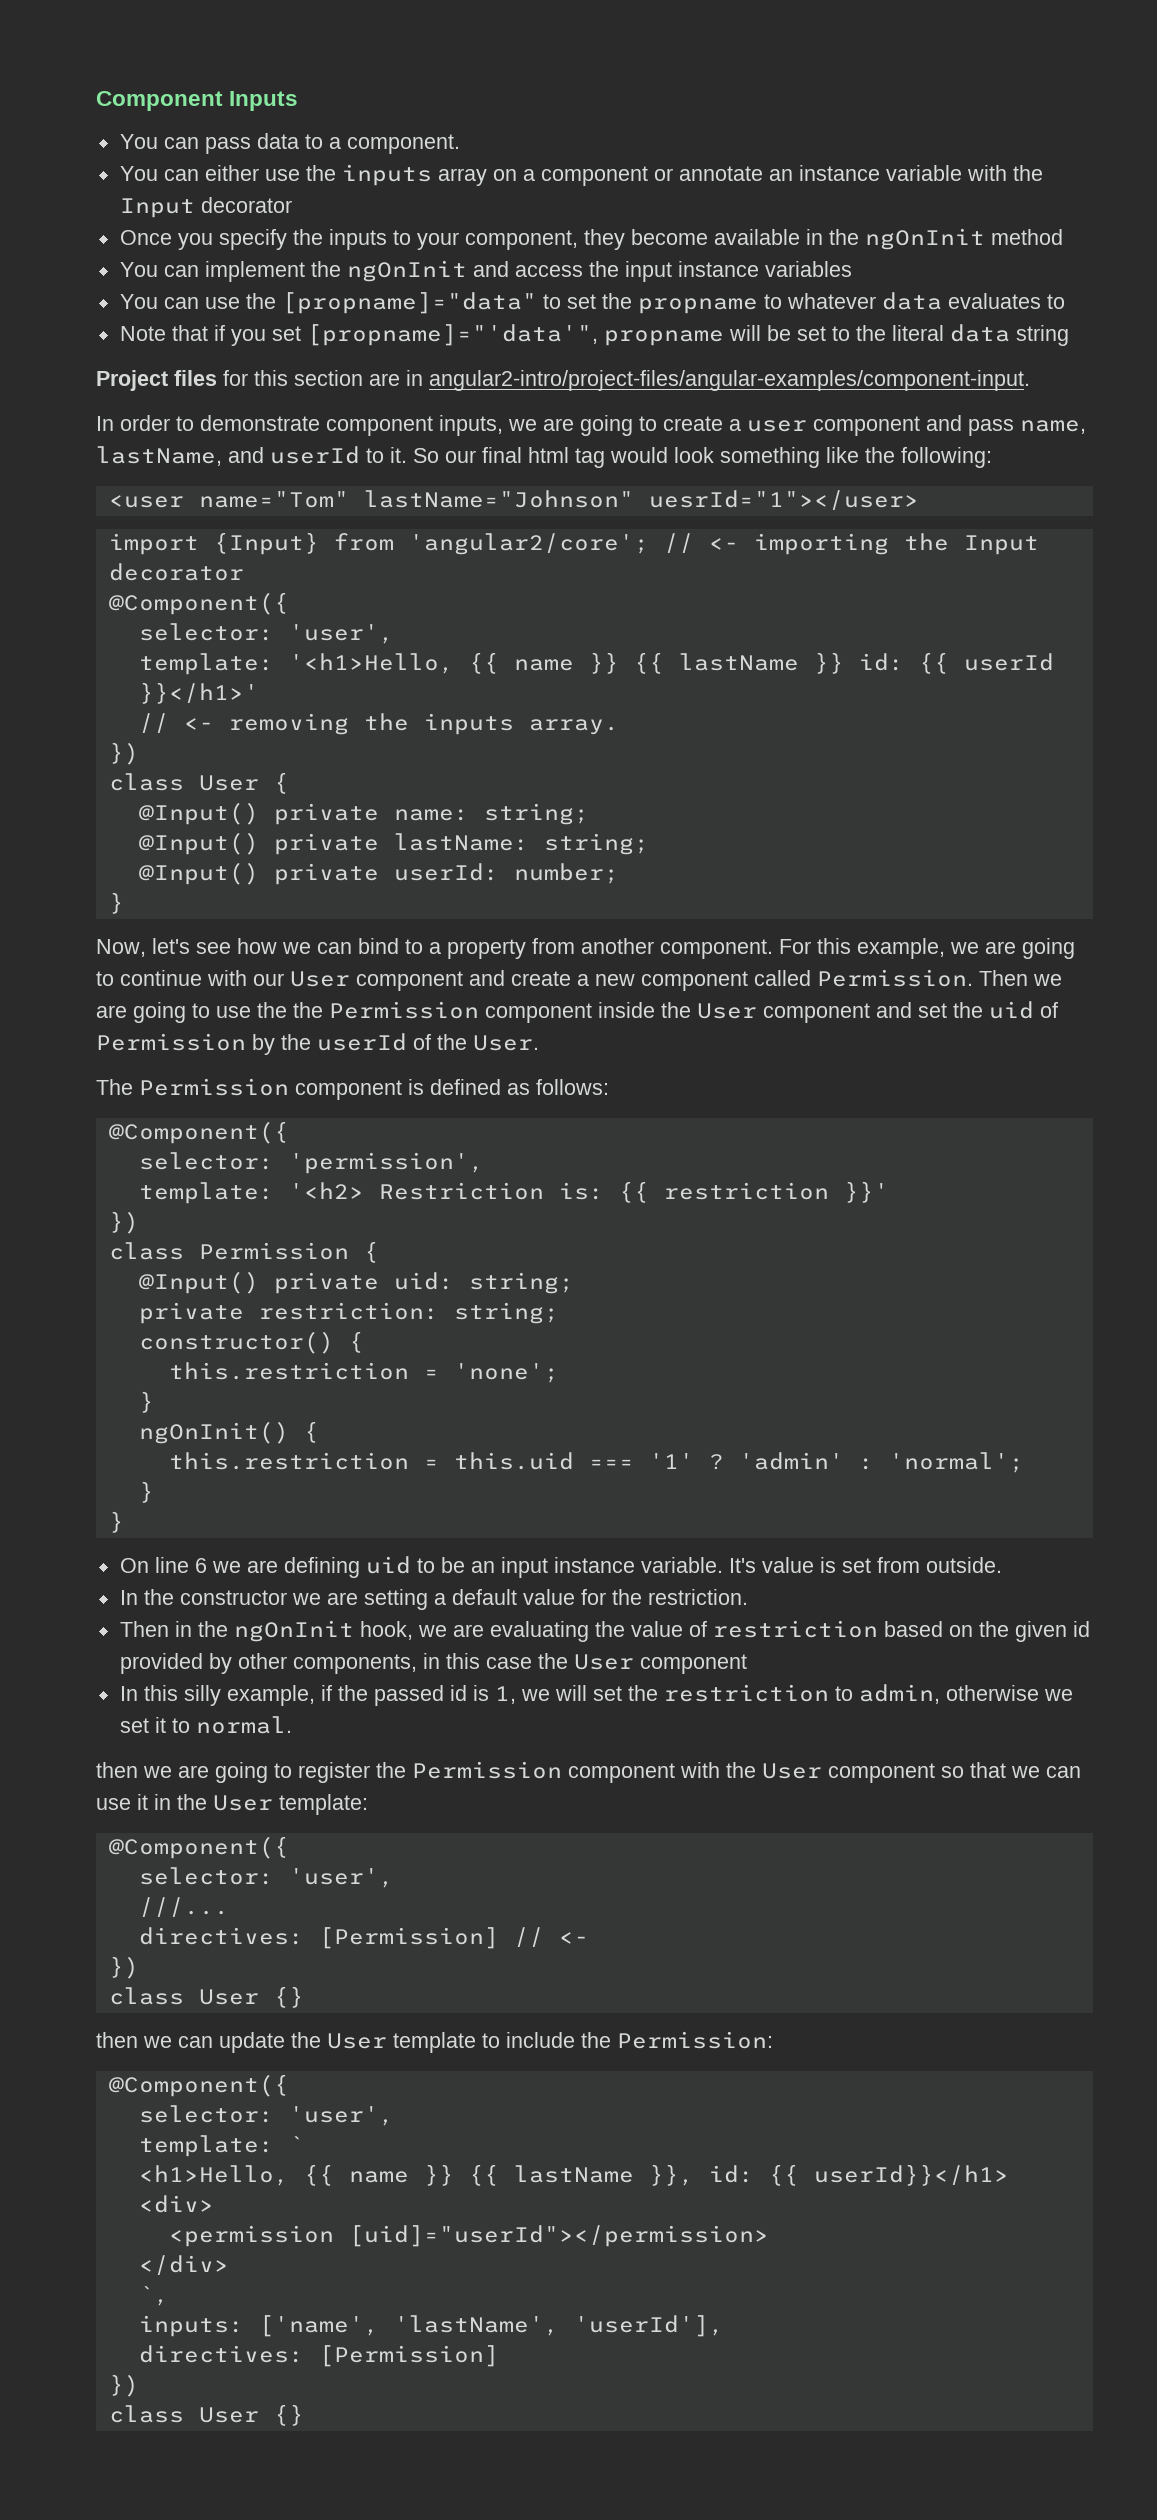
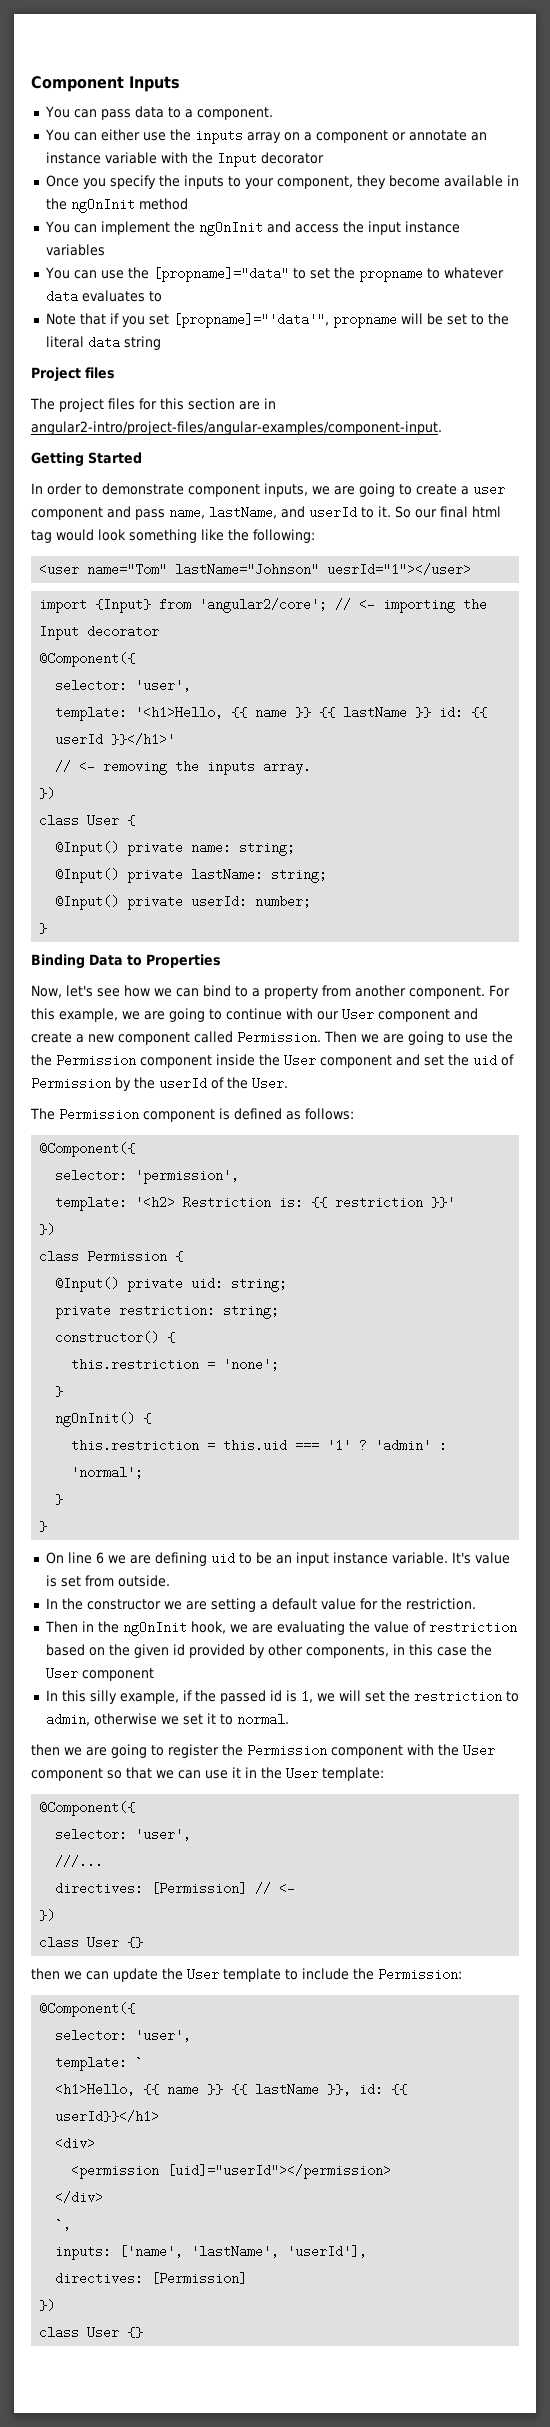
- Project files for this section are in angular2-intro/project-files/angular-examples/component-input.
+ Project files
+ The project files for this section are in angular2-intro/project-files/angular-examples/component-input.
+ Getting Started
+ Binding Data to Properties

